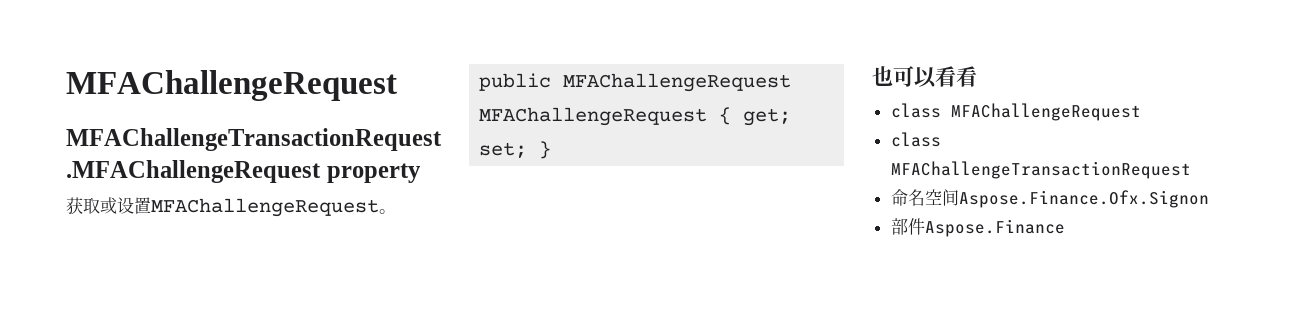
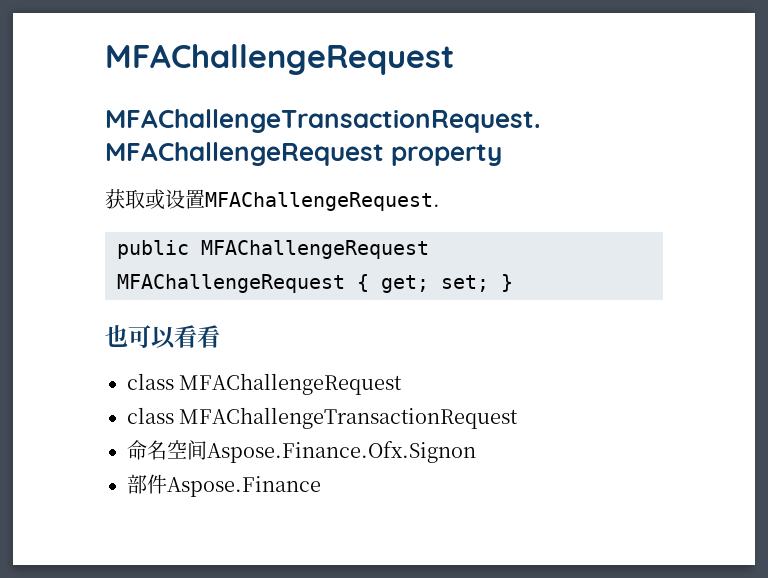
- 获取或设置MFAChallengeRequest。
+ 获取或设置MFAChallengeRequest.

